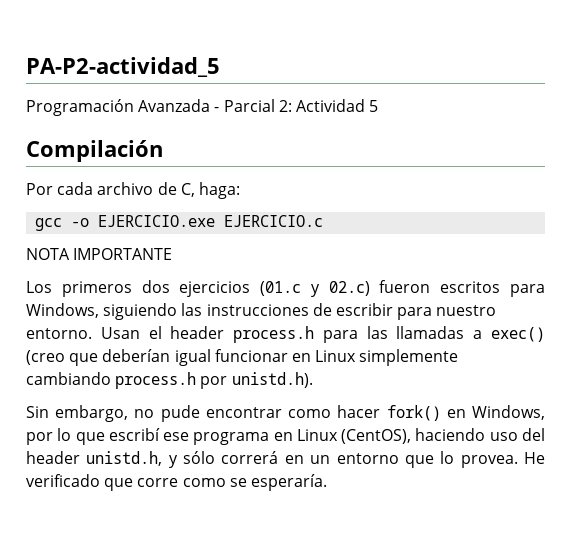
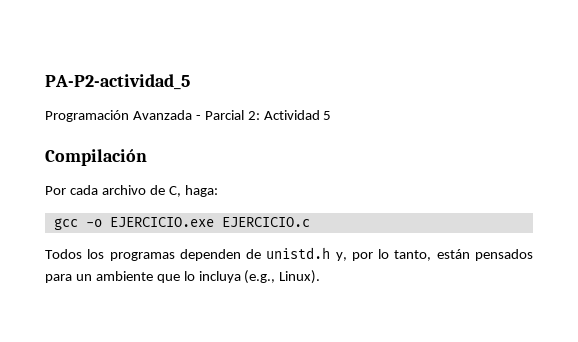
- NOTA IMPORTANTE
- Los primeros dos ejercicios (01.c y 02.c) fueron escritos para Windows, siguiendo las instrucciones de escribir para nuestro entorno. Usan el header process.h para las llamadas a exec() (creo que deberían igual funcionar en Linux simplemente cambiando process.h por unistd.h).
- Sin embargo, no pude encontrar como hacer fork() en Windows, por lo que escribí ese programa en Linux (CentOS), haciendo uso del header unistd.h, y sólo correrá en un entorno que lo provea. He verificado que corre como se esperaría.
+ Todos los programas dependen de unistd.h y, por lo tanto, están pensados para un ambiente que lo incluya (e.g., Linux).

